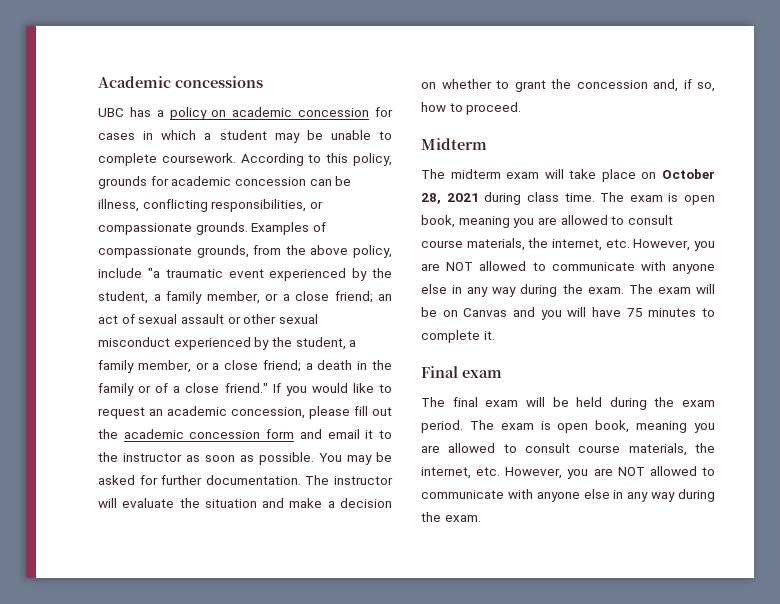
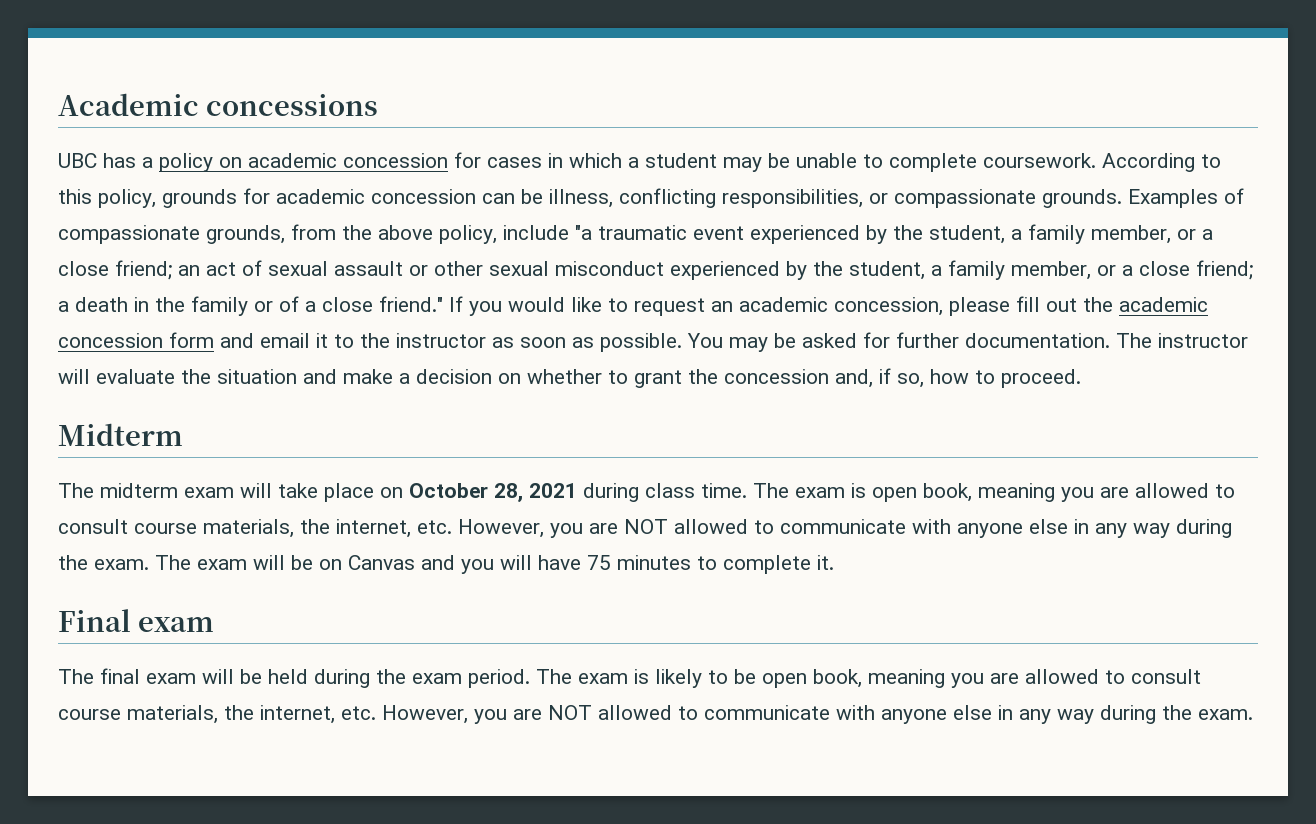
- The final exam will be held during the exam period. The exam is open book, meaning you are allowed to consult course materials, the internet, etc. However, you are NOT allowed to communicate with anyone else in any way during the exam.
+ The final exam will be held during the exam period. The exam is likely to be open book, meaning you are allowed to consult course materials, the internet, etc. However, you are NOT allowed to communicate with anyone else in any way during the exam.

